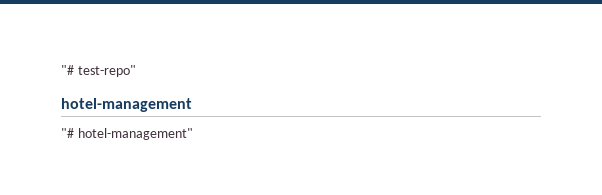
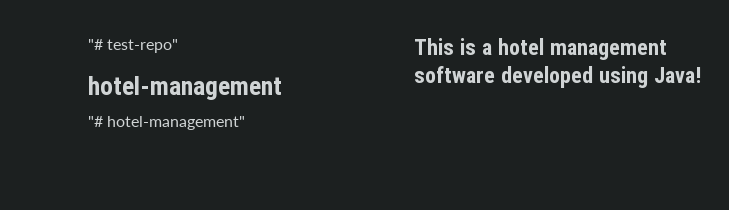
+ This is a hotel management software developed using Java!

